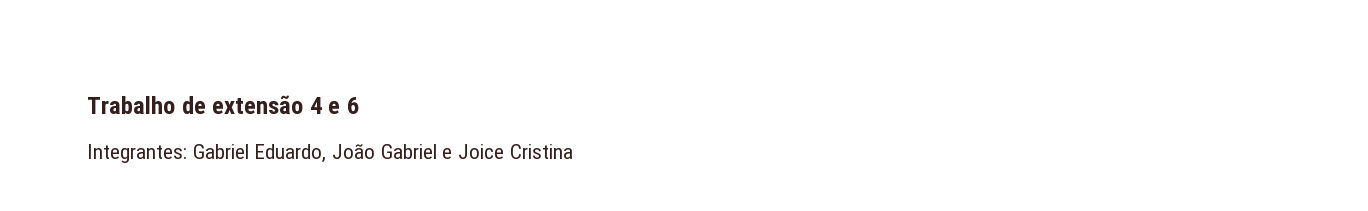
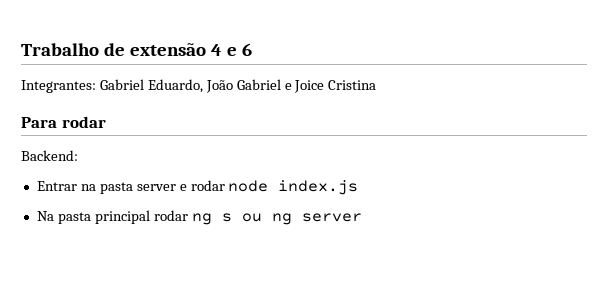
+ Para rodar
+ Backend:
+ Entrar na pasta server e rodar node index.js
+ Na pasta principal rodar ng s ou ng server

